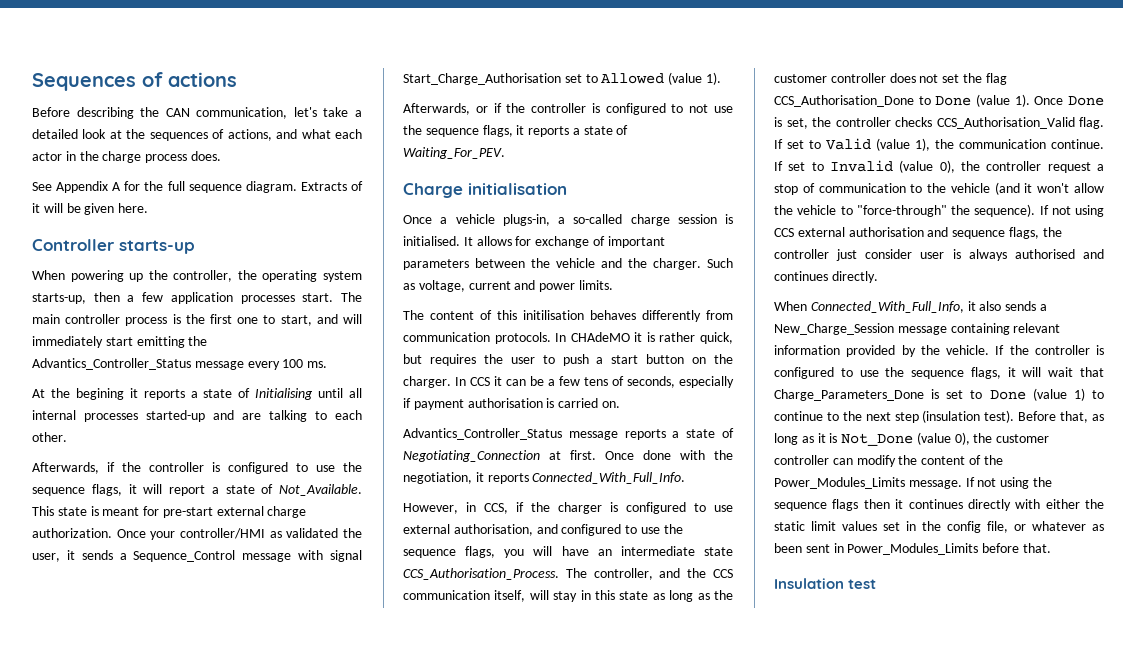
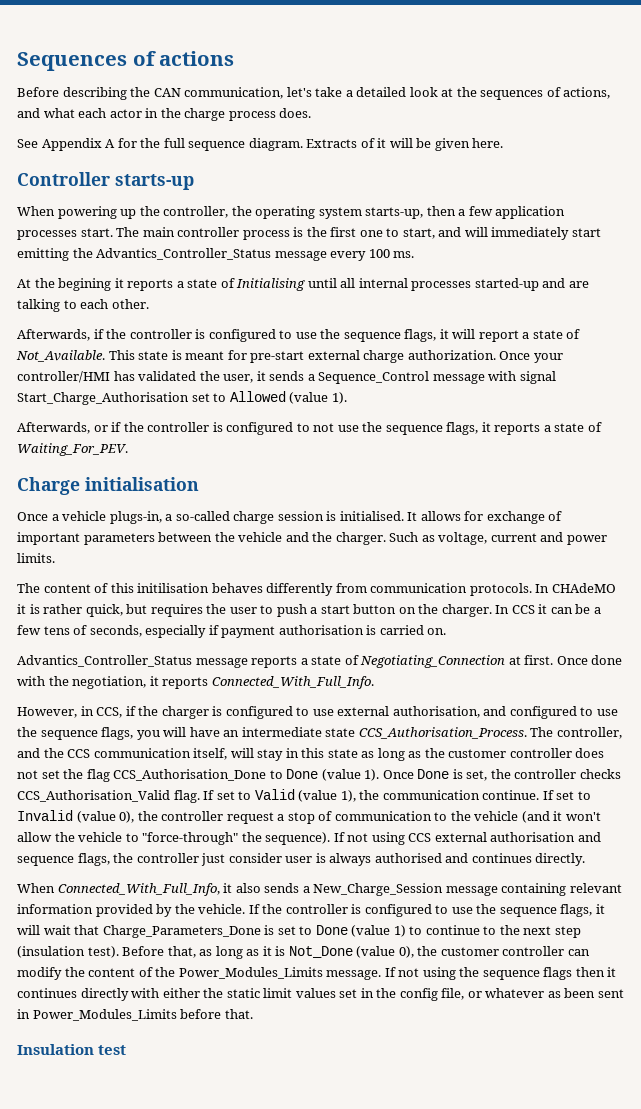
- Once your controller/HMI as validated the user, it sends a Sequence_Control message with signal Start_Charge_Authorisation set to Allowed (value 1).
+ Once your controller/HMI has validated the user, it sends a Sequence_Control message with signal Start_Charge_Authorisation set to Allowed (value 1).

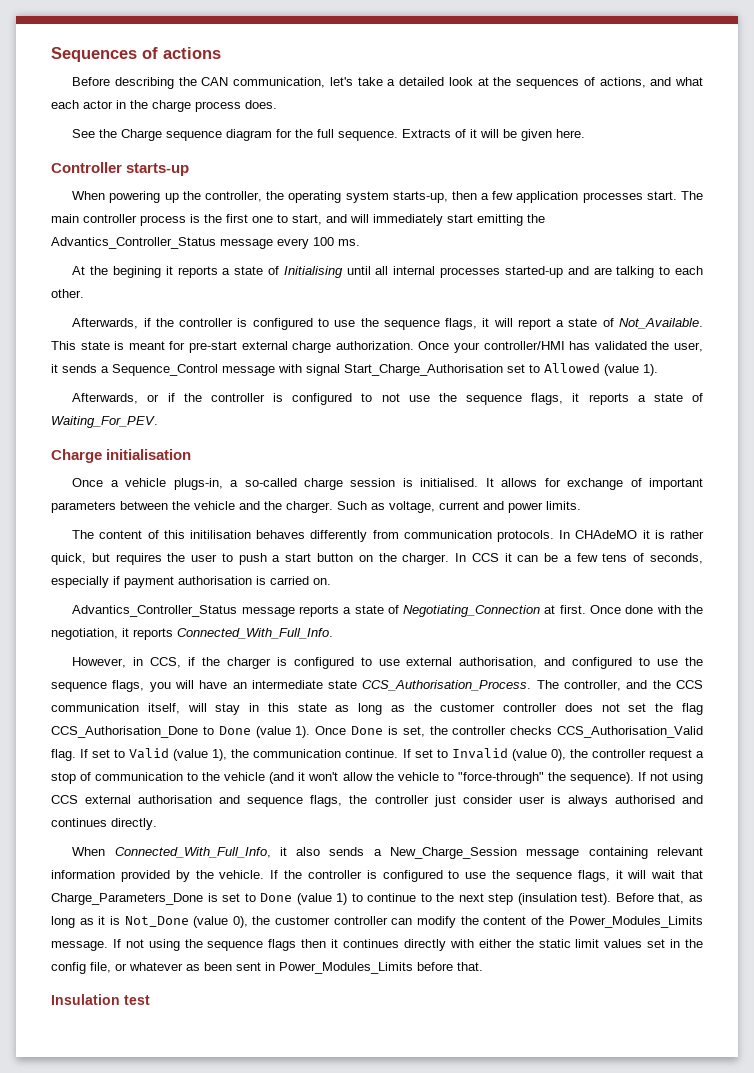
- See Appendix A for the full sequence diagram.
+ See the Charge sequence diagram for the full sequence.

